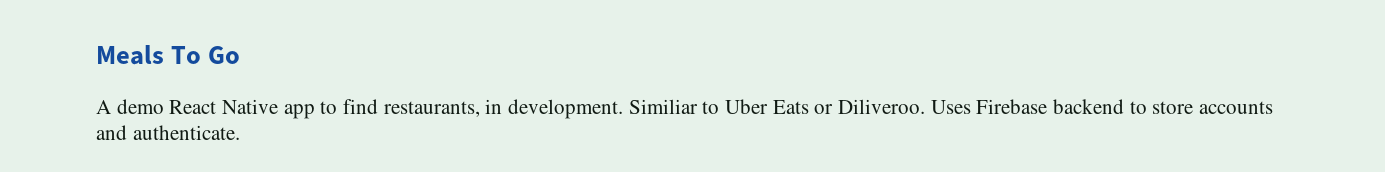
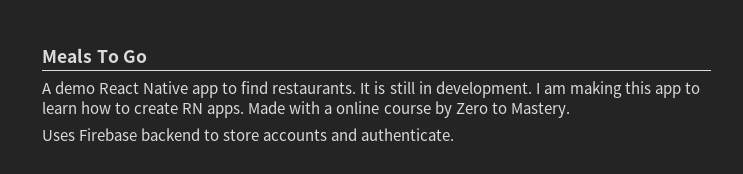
- A demo React Native app to find restaurants, in development. Similiar to Uber Eats or Diliveroo. Uses Firebase backend to store accounts and authenticate.
+ A demo React Native app to find restaurants. It is still in development. I am making this app to learn how to create RN apps. Made with a online course by Zero to Mastery.
+ Uses Firebase backend to store accounts and authenticate.

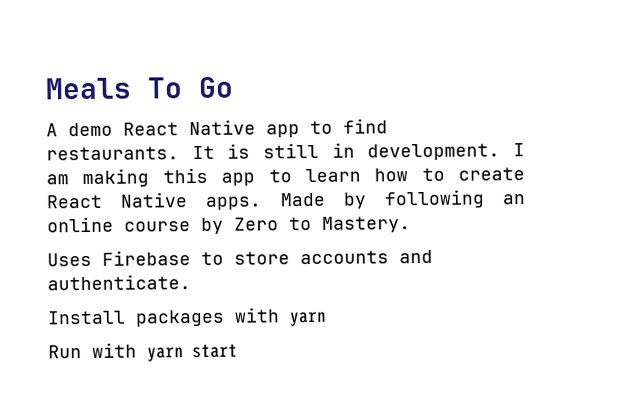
- I am making this app to learn how to create RN apps. Made with a online course by Zero to Mastery.
+ I am making this app to learn how to create React Native apps. Made by following an online course by Zero to Mastery.
- Uses Firebase backend to store accounts and authenticate.
+ Uses Firebase to store accounts and authenticate.
+ Install packages with yarn
+ Run with yarn start

